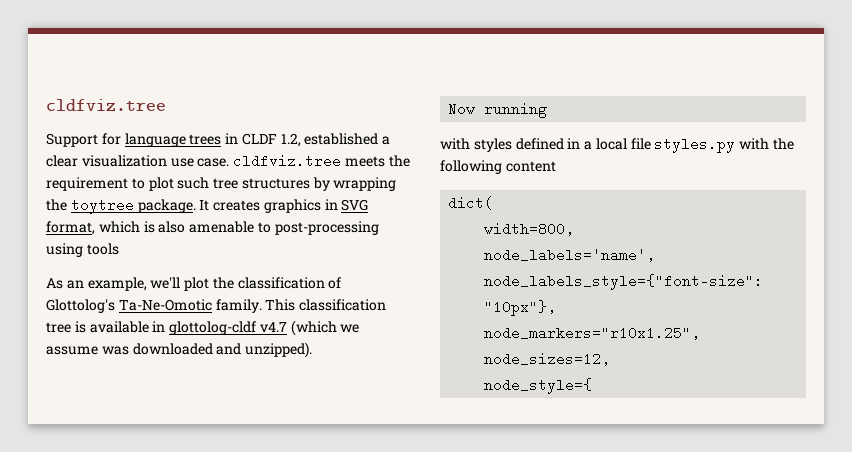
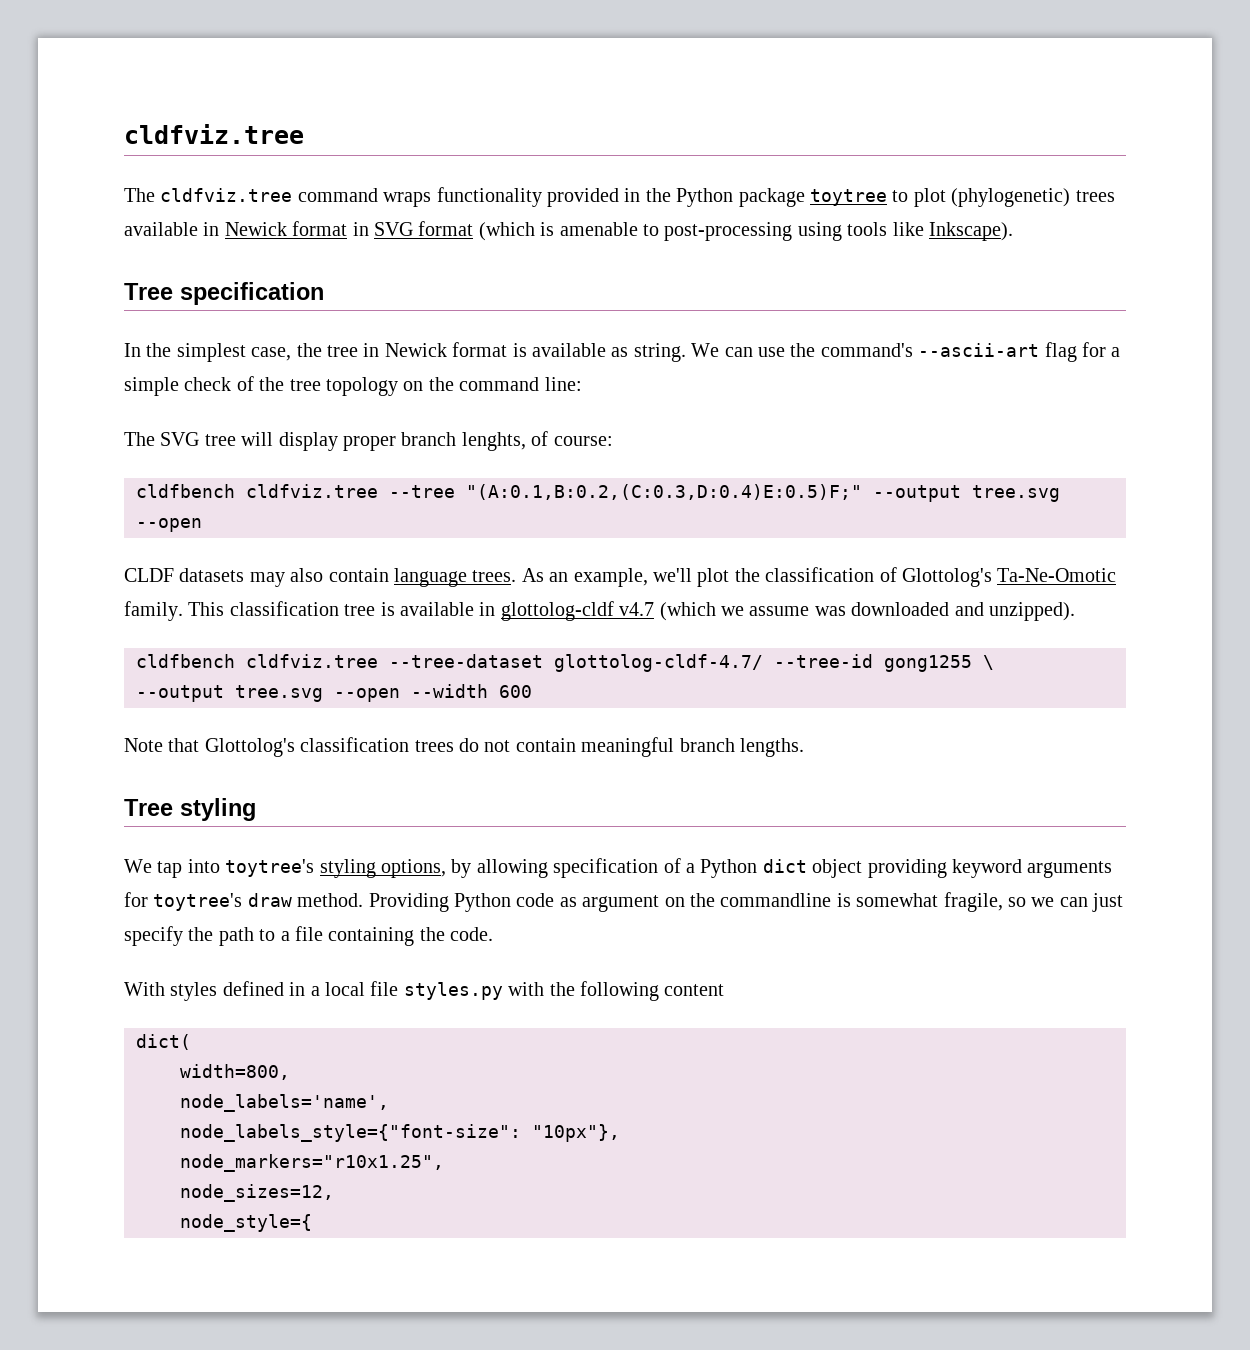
- Support for language trees in CLDF 1.2, established a clear visualization use case. cldfviz.tree meets the requirement to plot such tree structures by wrapping the toytree package. It creates graphics in SVG format, which is also amenable to post-processing using tools
- As an example, we'll plot the classification of Glottolog's Ta-Ne-Omotic family.
+ The cldfviz.tree command wraps functionality provided in the Python package toytree to plot (phylogenetic) trees available in Newick format in SVG format (which is amenable to post-processing using tools like Inkscape).
+ Tree specification
+ In the simplest case, the tree in Newick format is available as string. We can use the command's --ascii-art flag for a simple check of the tree topology on the command line:
+ The SVG tree will display proper branch lenghts, of course:
+ cldfbench cldfviz.tree --tree "(A:0.1,B:0.2,(C:0.3,D:0.4)E:0.5)F;" --output tree.svg --open
+ CLDF datasets may also contain language trees. As an example, we'll plot the classification of Glottolog's Ta-Ne-Omotic family.
- Now running
- with styles defined in a local file styles.py with the following content
+ cldfbench cldfviz.tree --tree-dataset glottolog-cldf-4.7/ --tree-id gong1255 \
+ --output tree.svg --open --width 600
+ Note that Glottolog's classification trees do not contain meaningful branch lengths.
+ Tree styling
+ We tap into toytree's styling options, by allowing specification of a Python dict object providing keyword arguments for toytree's draw method. Providing Python code as argument on the commandline is somewhat fragile, so we can just specify the path to a file containing the code.
+ With styles defined in a local file styles.py with the following content

